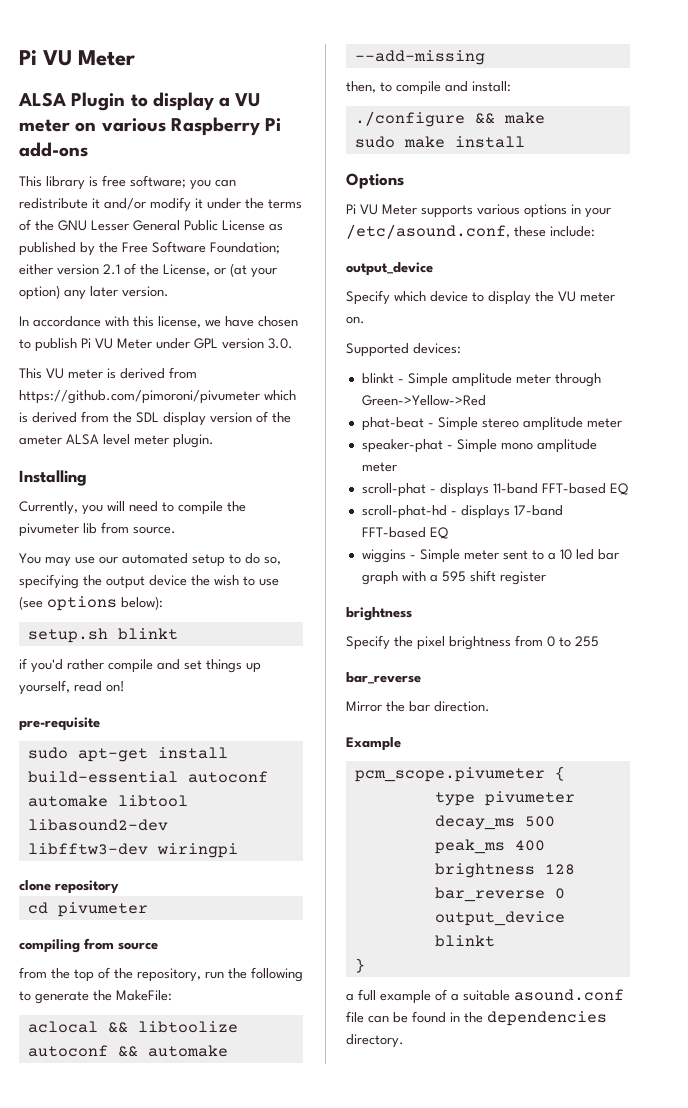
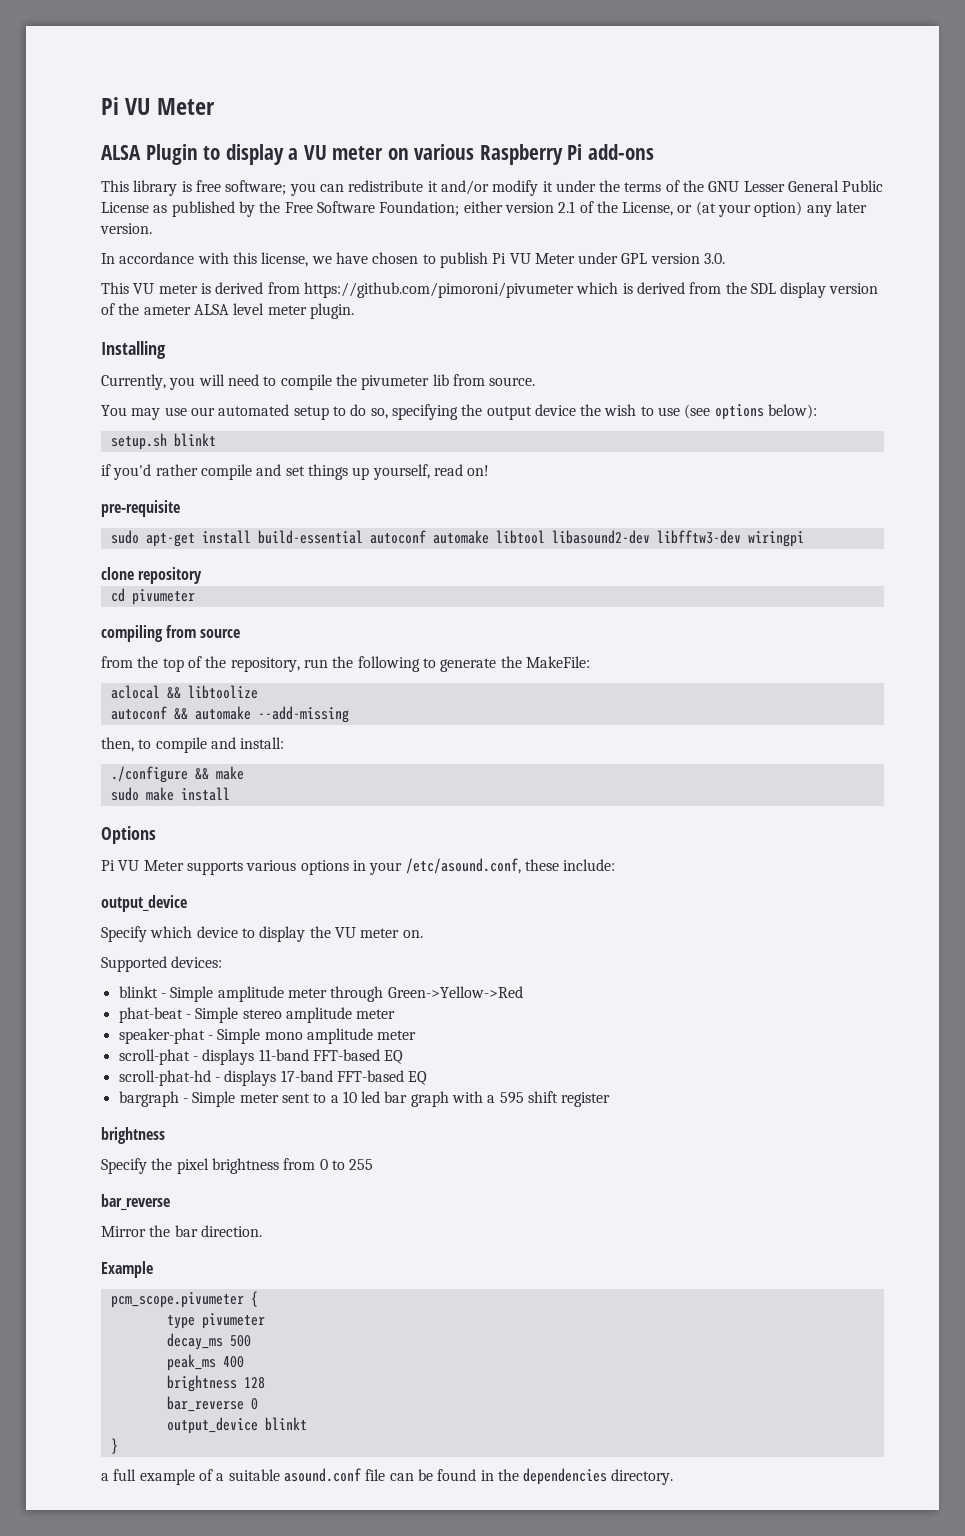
- wiggins - Simple meter sent to a 10 led bar graph with a 595 shift register
+ bargraph - Simple meter sent to a 10 led bar graph with a 595 shift register

